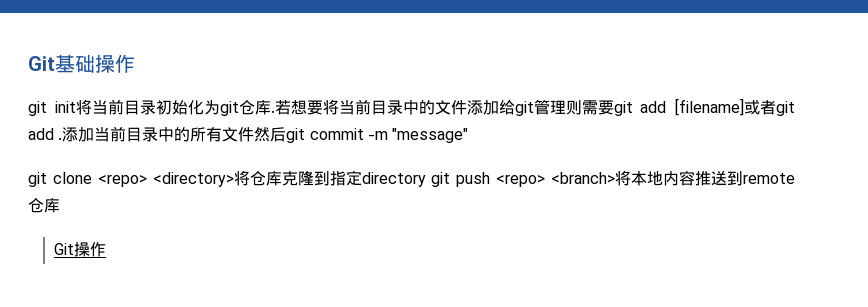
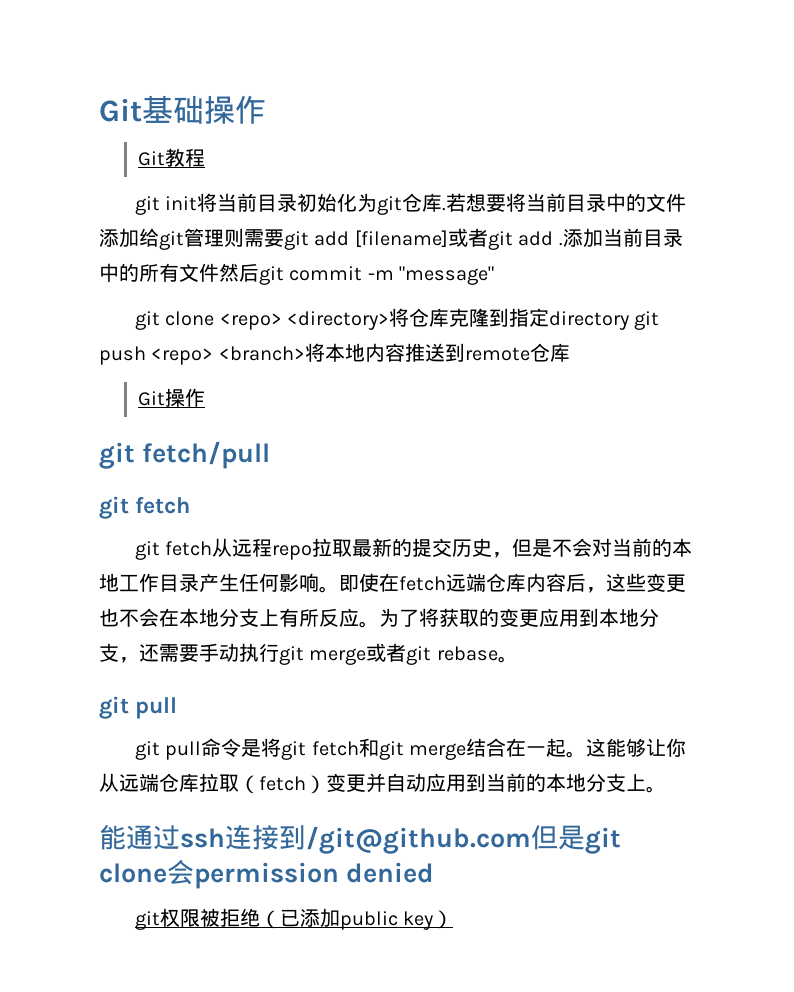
+ Git教程
+ git fetch/pull
+ git fetch
+ git fetch从远程repo拉取最新的提交历史，但是不会对当前的本地工作目录产生任何影响。即使在fetch远端仓库内容后，这些变更也不会在本地分支上有所反应。为了将获取的变更应用到本地分支，还需要手动执行git merge或者git rebase。
+ git pull
+ git pull命令是将git fetch和git merge结合在一起。这能够让你从远端仓库拉取（fetch）变更并自动应用到当前的本地分支上。
+ 能通过ssh连接到/git@github.com但是git clone会permission denied
+ git权限被拒绝（已添加public key）

